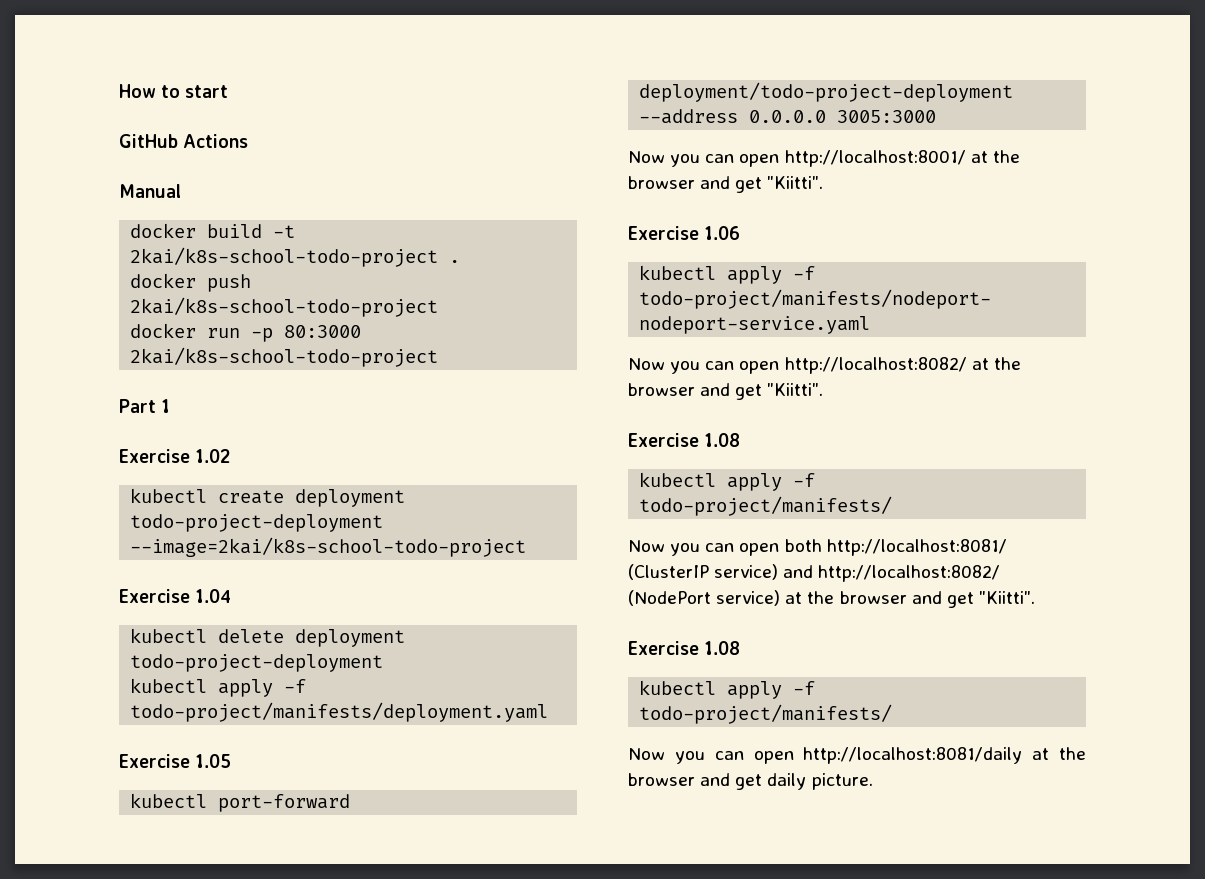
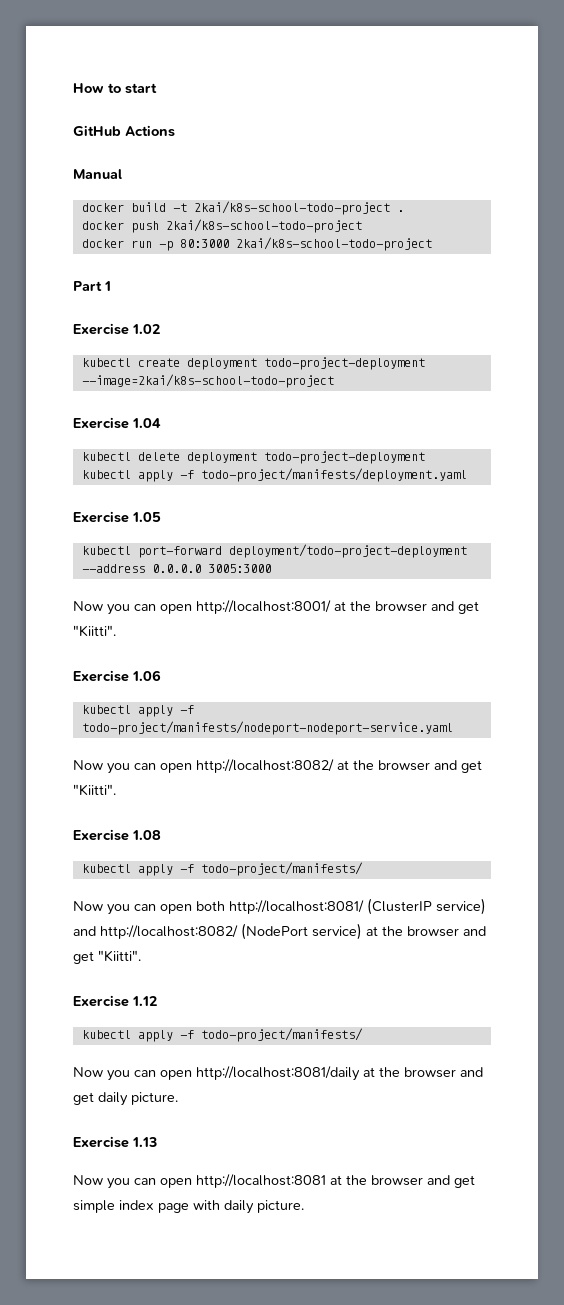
  Now you can open both http://localhost:8081/ (ClusterIP service) and http://localhost:8082/ (NodePort service) at the browser and get "Kiitti".
- Exercise 1.08
+ Exercise 1.12
+ Exercise 1.13
+ Now you can open http://localhost:8081 at the browser and get simple index page with daily picture.

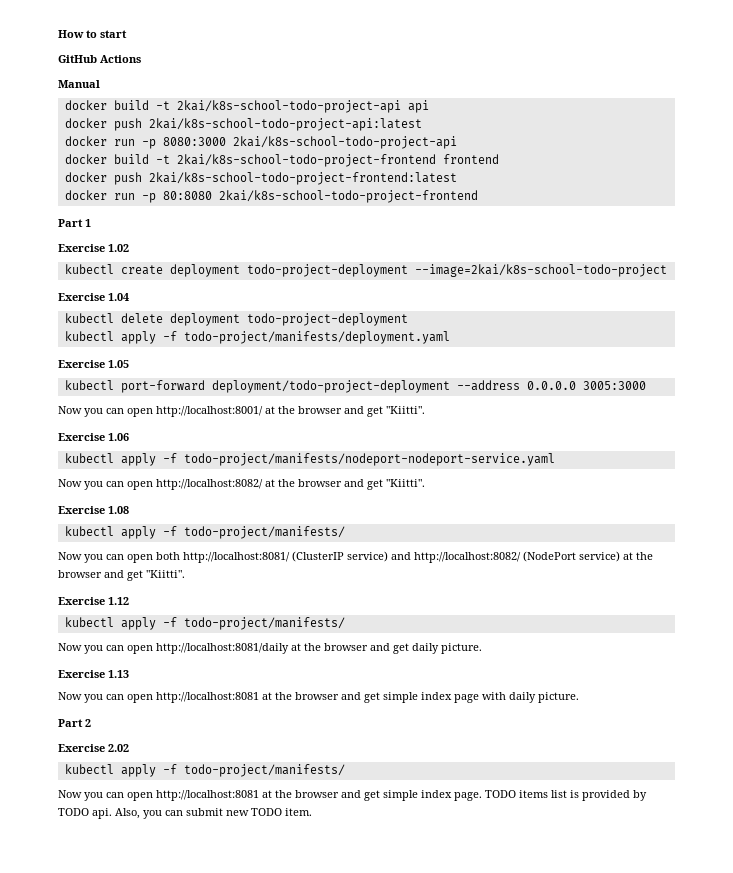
- docker build -t 2kai/k8s-school-todo-project .
- docker push 2kai/k8s-school-todo-project
- docker run -p 80:3000 2kai/k8s-school-todo-project
+ docker build -t 2kai/k8s-school-todo-project-api api
+ docker push 2kai/k8s-school-todo-project-api:latest
+ docker run -p 8080:3000 2kai/k8s-school-todo-project-api
+ docker build -t 2kai/k8s-school-todo-project-frontend frontend
+ docker push 2kai/k8s-school-todo-project-frontend:latest
+ docker run -p 80:8080 2kai/k8s-school-todo-project-frontend
+ Part 2
+ Exercise 2.02
+ kubectl apply -f todo-project/manifests/
+ Now you can open http://localhost:8081 at the browser and get simple index page. TODO items list is provided by TODO api. Also, you can submit new TODO item.

